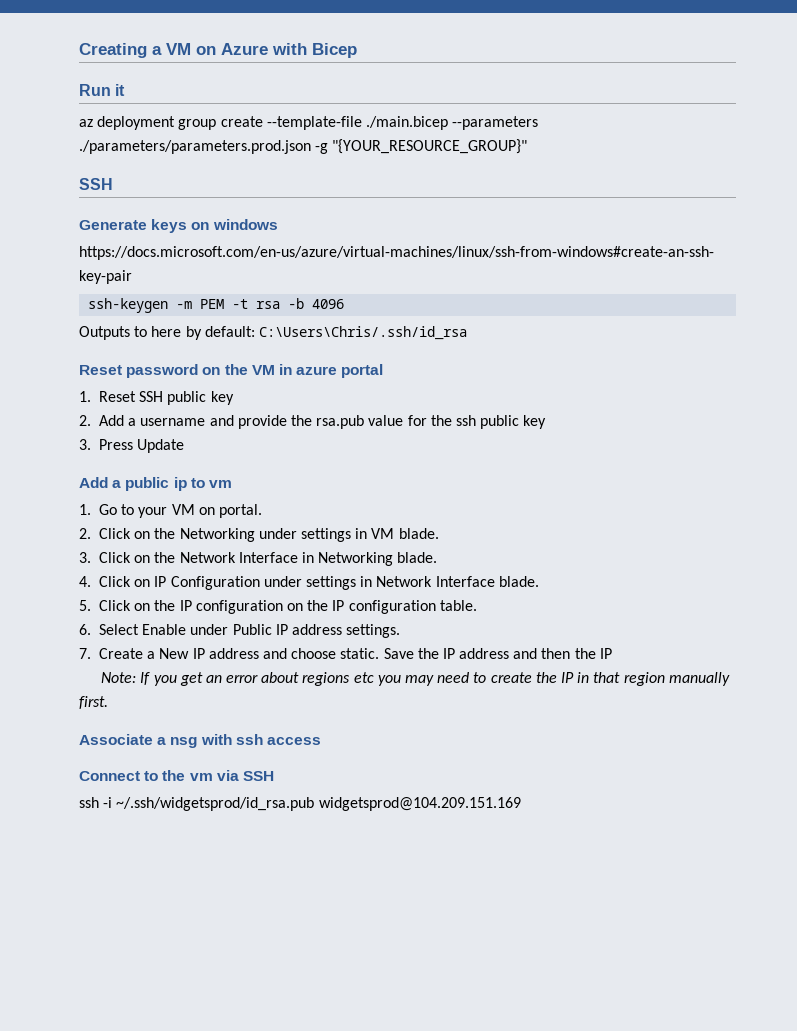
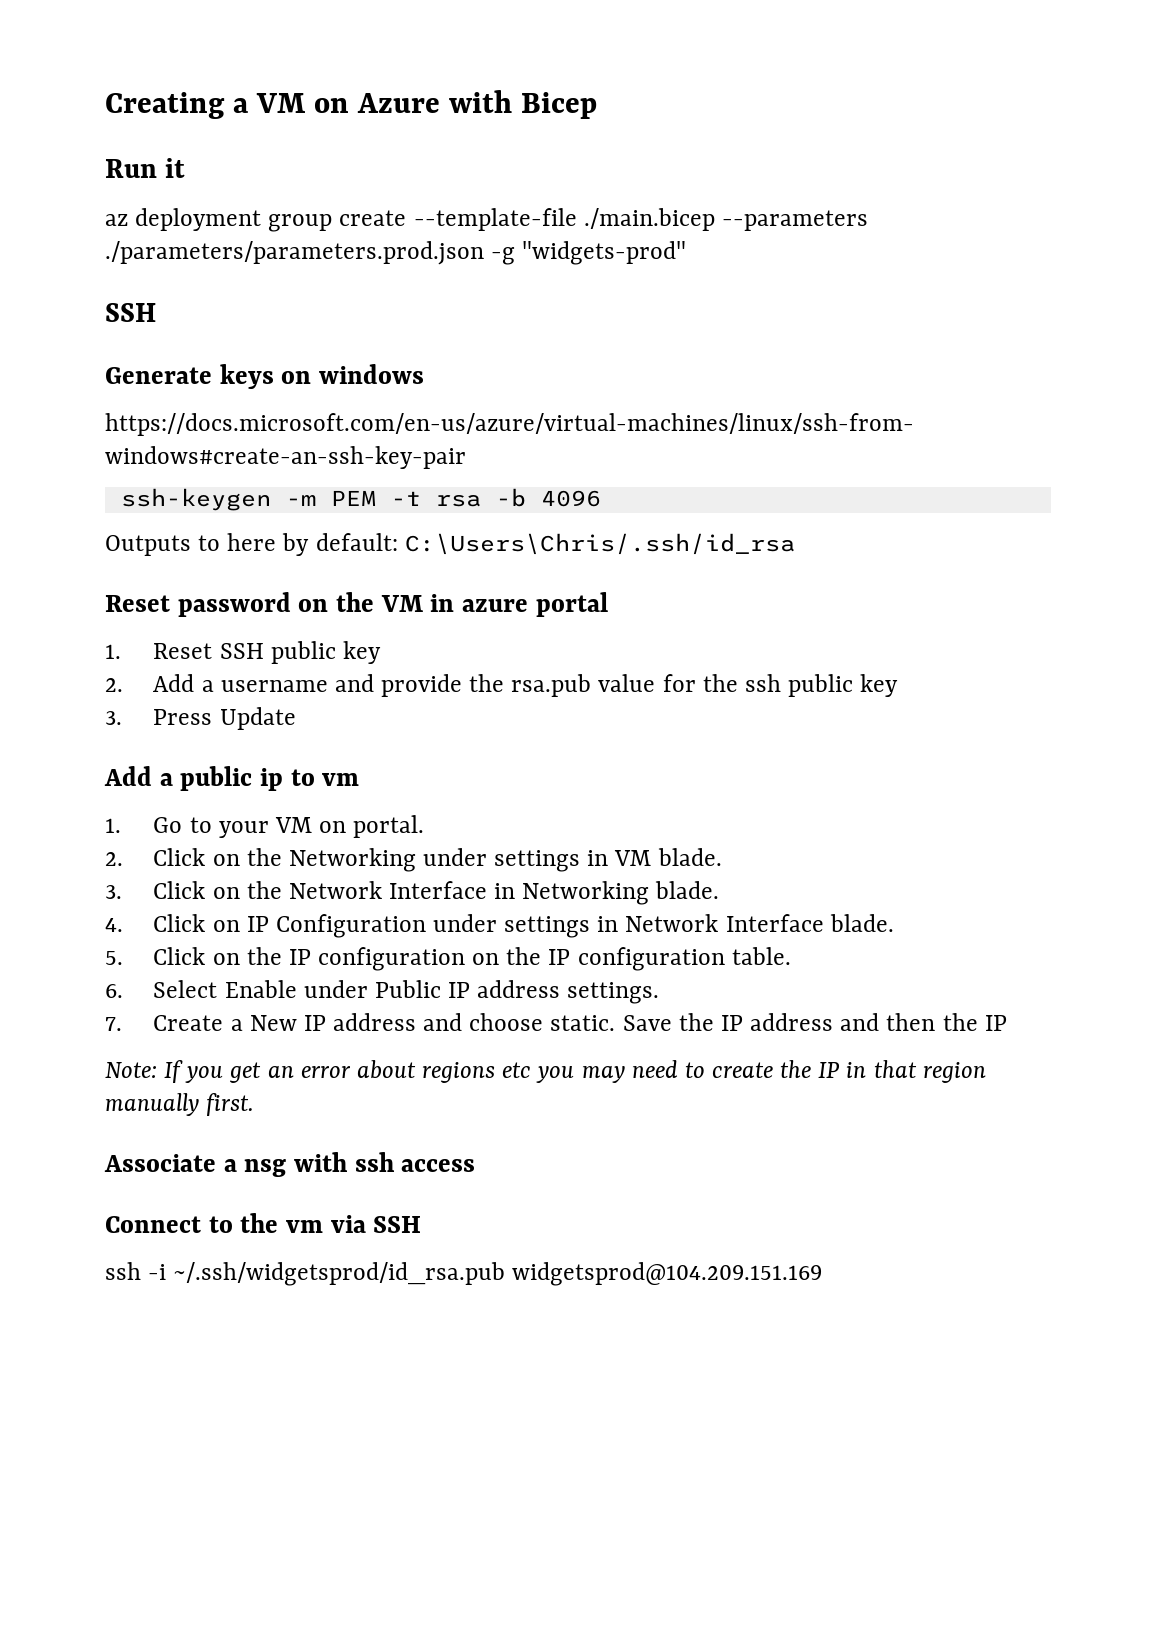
- az deployment group create --template-file ./main.bicep --parameters ./parameters/parameters.prod.json -g "{YOUR_RESOURCE_GROUP}"
+ az deployment group create --template-file ./main.bicep --parameters ./parameters/parameters.prod.json -g "widgets-prod"

